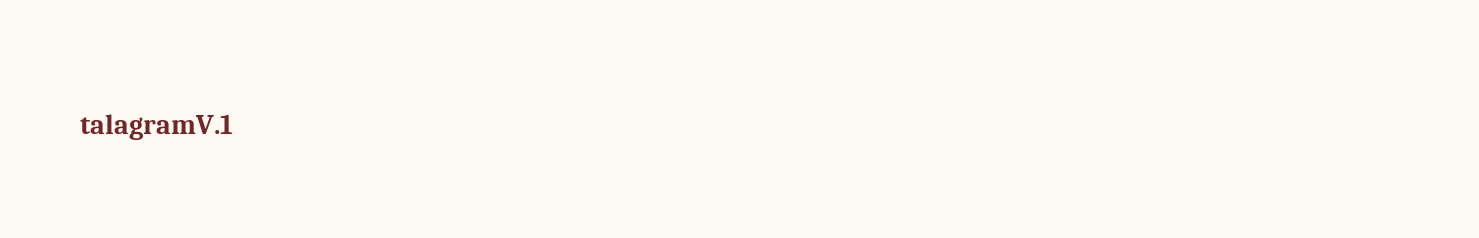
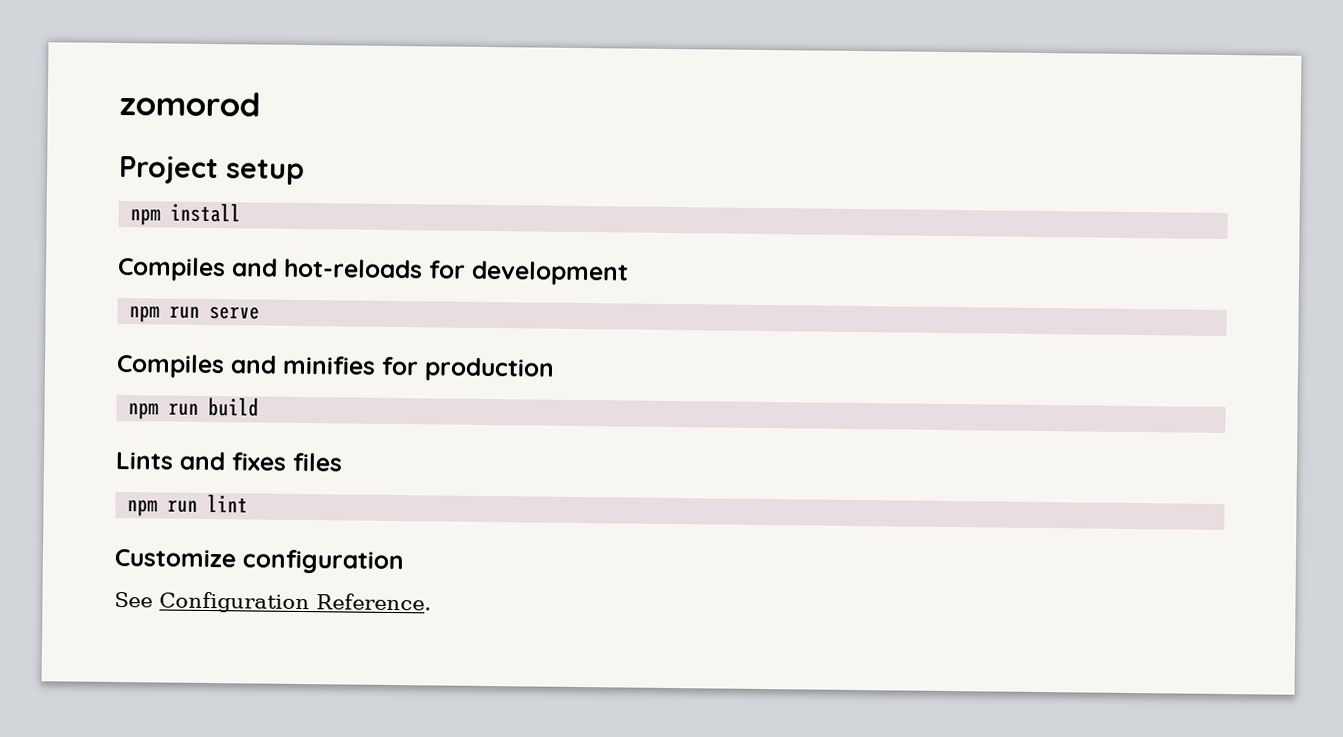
- talagramV.1
+ zomorod
+ Project setup
+ npm install
+ Compiles and hot-reloads for development
+ npm run serve
+ Compiles and minifies for production
+ npm run build
+ Lints and fixes files
+ npm run lint
+ Customize configuration
+ See Configuration Reference.

